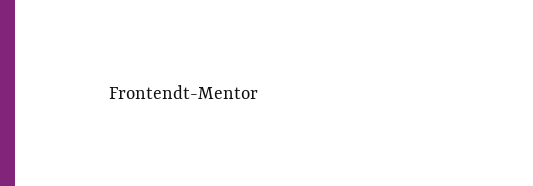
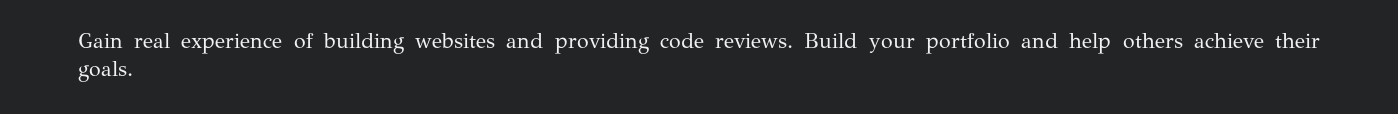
- Frontendt-Mentor
+ Gain real experience of building websites and providing code reviews. Build your portfolio and help others achieve their goals.

